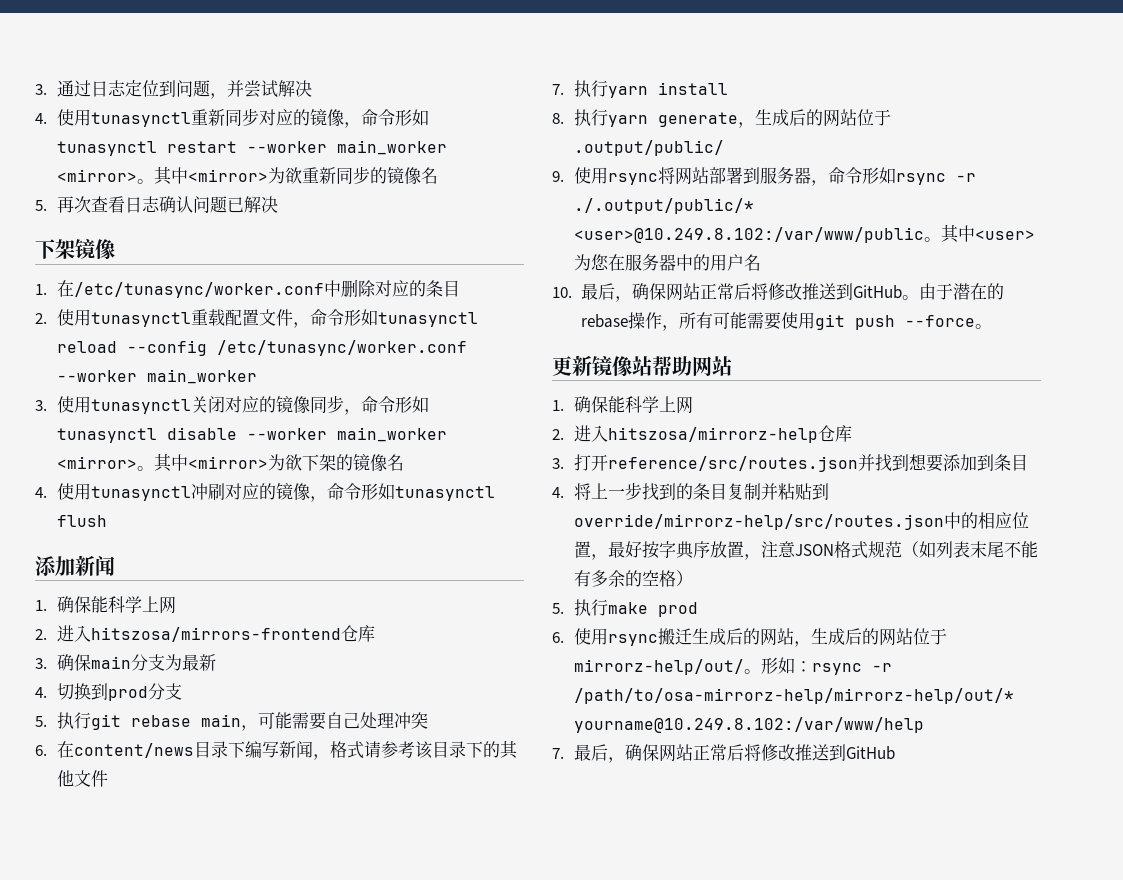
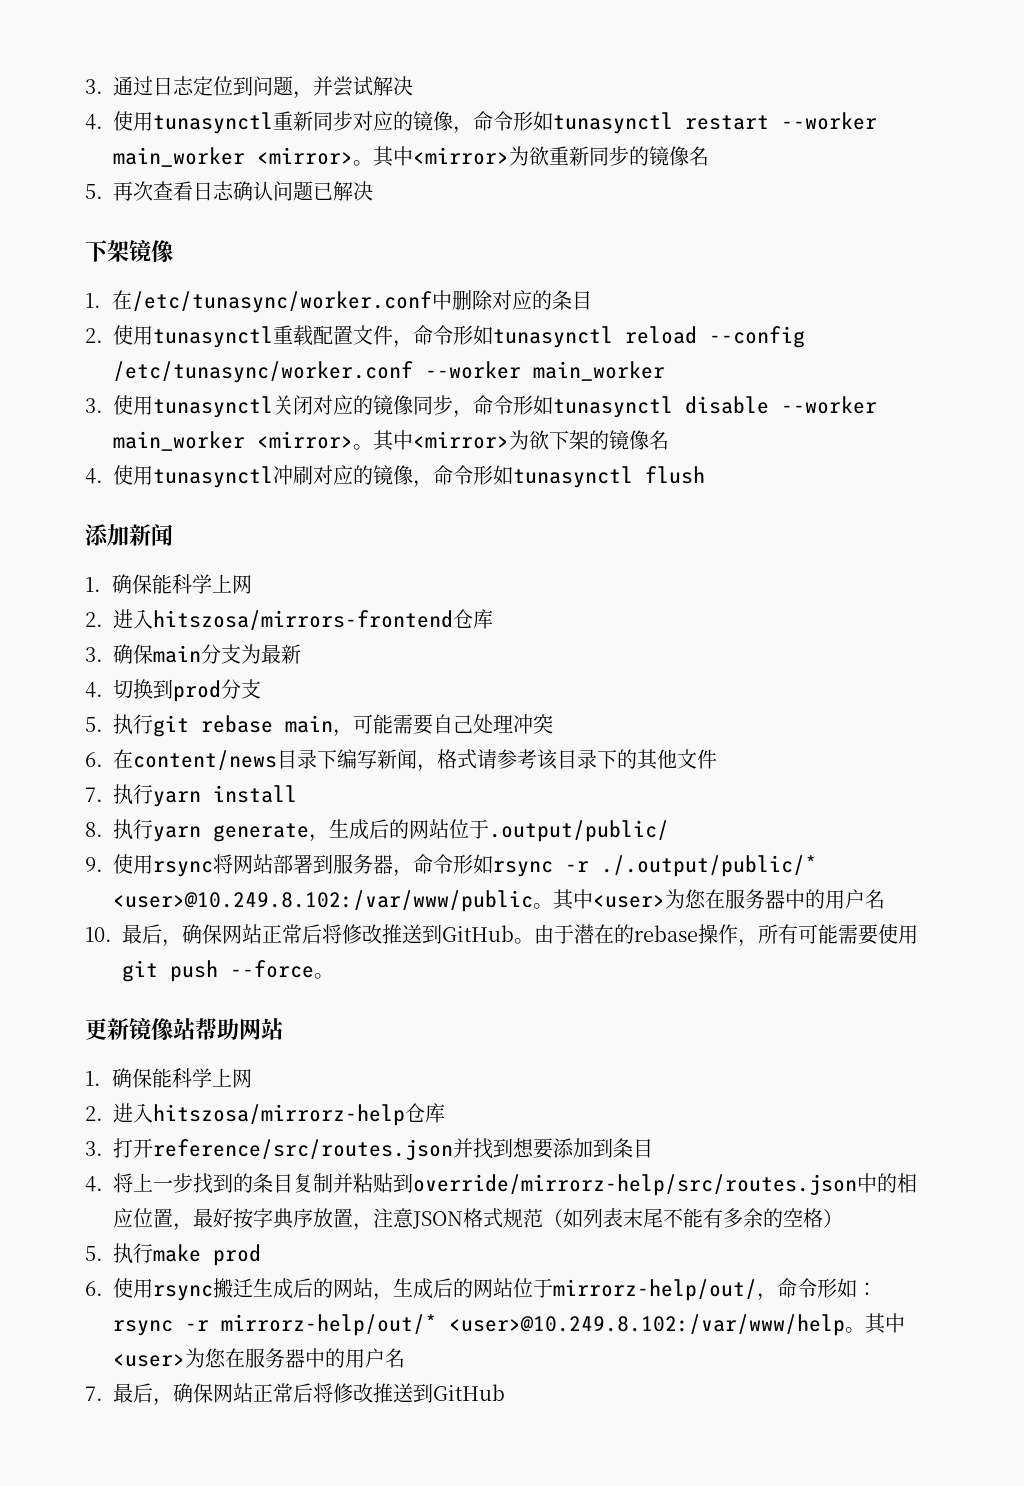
- 6.使用rsync搬迁生成后的网站，生成后的网站位于mirrorz-help/out/。形如：rsync -r /path/to/osa-mirrorz-help/mirrorz-help/out/* yourname@10.249.8.102:/var/www/help
+ 6.使用rsync搬迁生成后的网站，生成后的网站位于mirrorz-help/out/，命令形如：rsync -r mirrorz-help/out/* <user>@10.249.8.102:/var/www/help。其中<user>为您在服务器中的用户名

